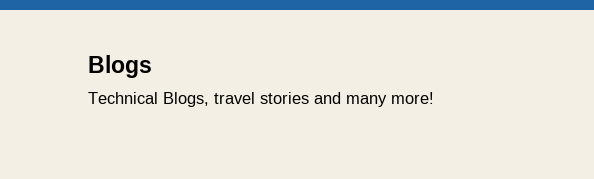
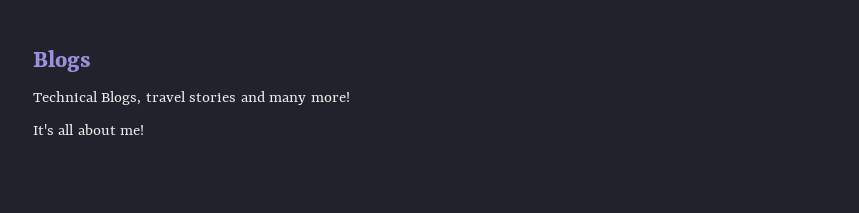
+ It's all about me!

